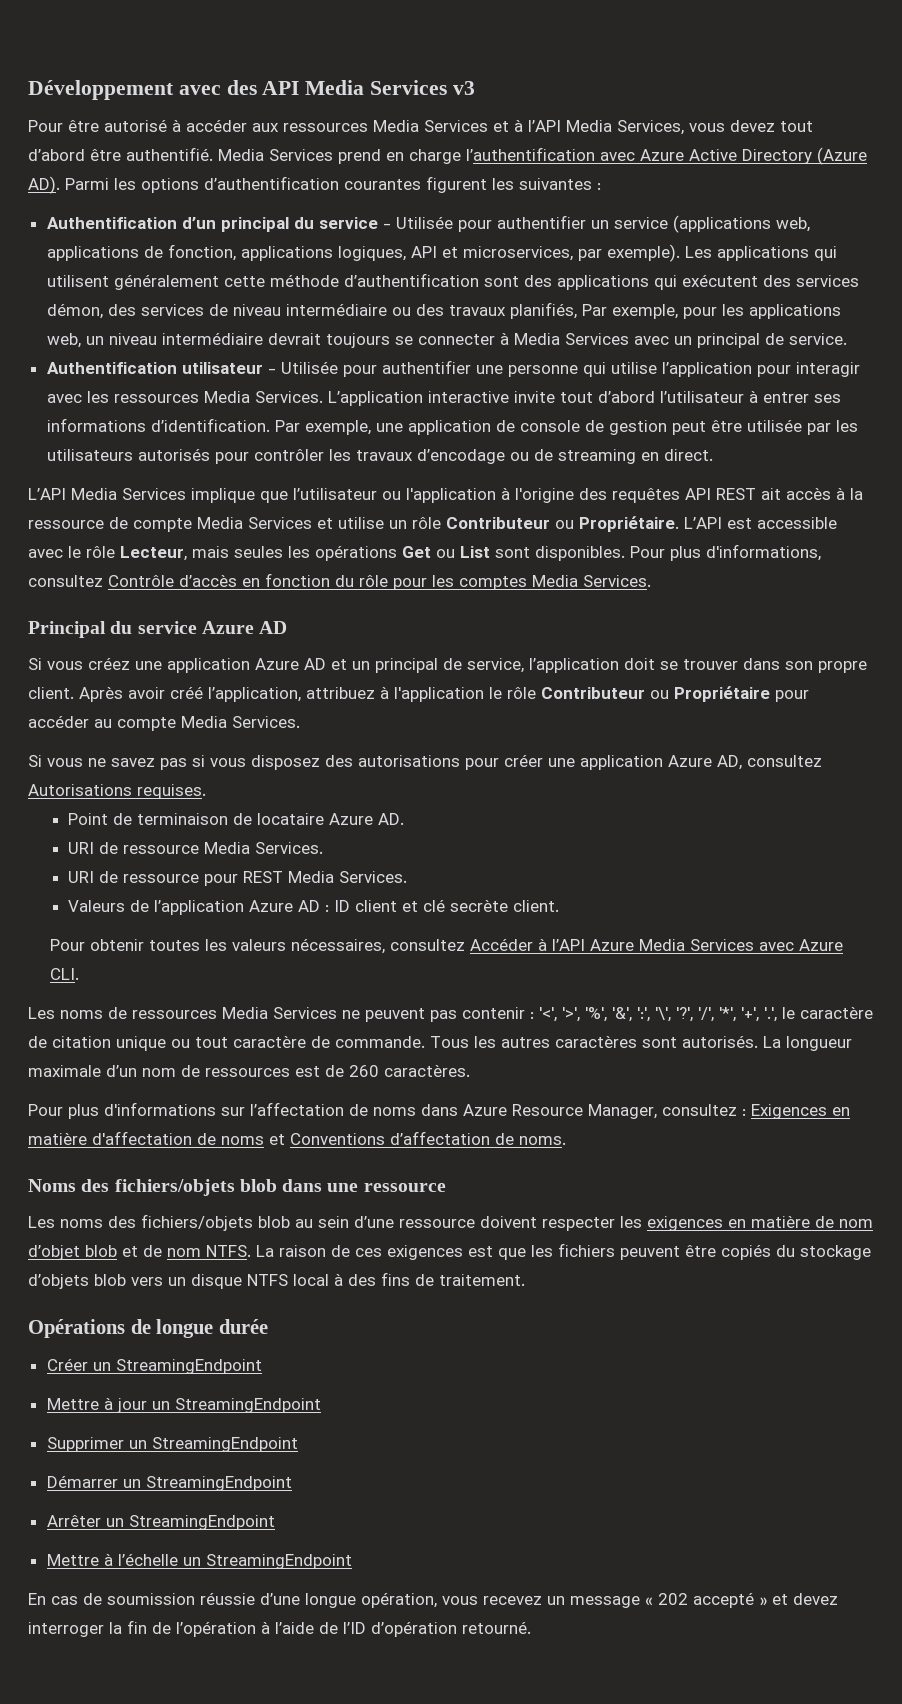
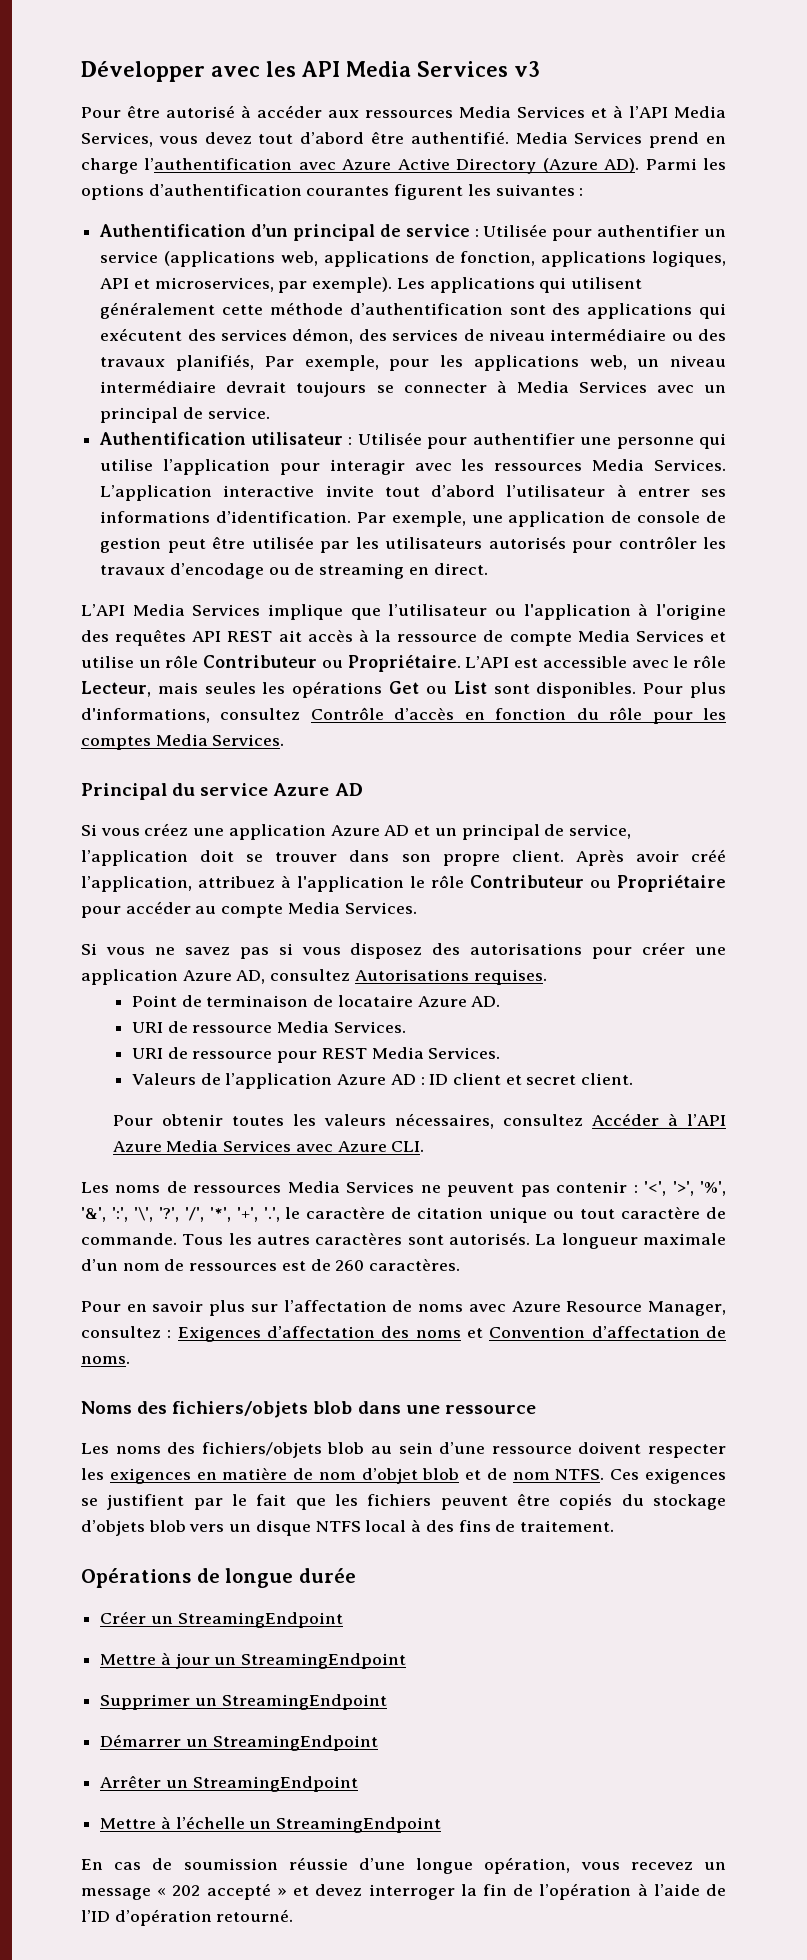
- Développement avec des API Media Services v3
+ Développer avec les API Media Services v3
- Authentification d’un principal du service - Utilisée pour authentifier un service (applications web, applications de fonction, applications logiques, API et microservices, par exemple).
+ Authentification d’un principal de service : Utilisée pour authentifier un service (applications web, applications de fonction, applications logiques, API et microservices, par exemple).
- Authentification utilisateur - Utilisée pour authentifier une personne qui utilise l’application pour interagir avec les ressources Media Services.
+ Authentification utilisateur : Utilisée pour authentifier une personne qui utilise l’application pour interagir avec les ressources Media Services.
- Valeurs de l’application Azure AD : ID client et clé secrète client.
+ Valeurs de l’application Azure AD : ID client et secret client.
- Pour plus d'informations sur l’affectation de noms dans Azure Resource Manager, consultez : Exigences en matière d'affectation de noms et Conventions d’affectation de noms.
+ Pour en savoir plus sur l’affectation de noms avec Azure Resource Manager, consultez : Exigences d’affectation des noms et Convention d’affectation de noms.
- La raison de ces exigences est que les fichiers peuvent être copiés du stockage d’objets blob vers un disque NTFS local à des fins de traitement.
+ Ces exigences se justifient par le fait que les fichiers peuvent être copiés du stockage d’objets blob vers un disque NTFS local à des fins de traitement.

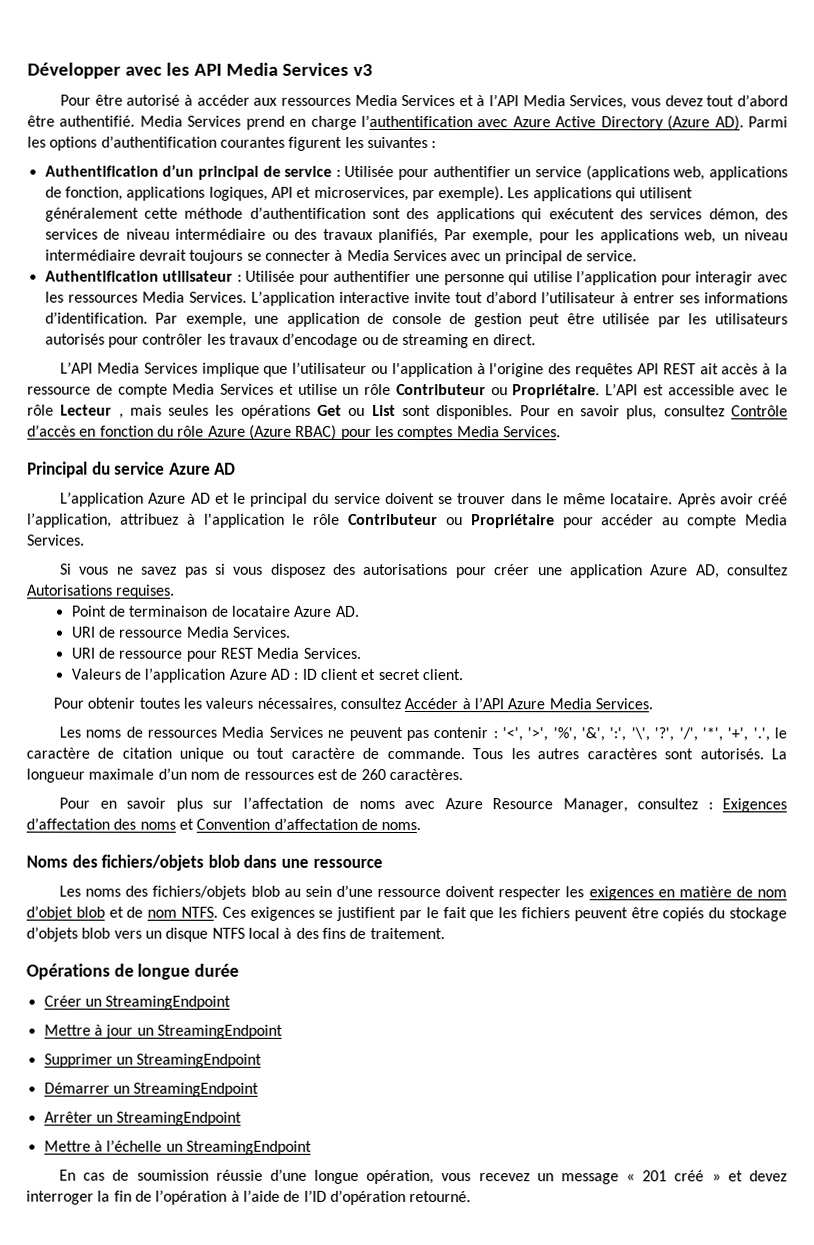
- L’API est accessible avec le rôle Lecteur, mais seules les opérations Get ou List sont disponibles.
+ L’API est accessible avec le rôle Lecteur , mais seules les opérations Get ou List sont disponibles.
- Pour plus d'informations, consultez Contrôle d’accès en fonction du rôle pour les comptes Media Services.
+ Pour en savoir plus, consultez Contrôle d’accès en fonction du rôle Azure (Azure RBAC) pour les comptes Media Services.
- Si vous créez une application Azure AD et un principal de service, l’application doit se trouver dans son propre client.
+ L’application Azure AD et le principal du service doivent se trouver dans le même locataire.
- Pour obtenir toutes les valeurs nécessaires, consultez Accéder à l’API Azure Media Services avec Azure CLI.
+ Pour obtenir toutes les valeurs nécessaires, consultez Accéder à l’API Azure Media Services.
- En cas de soumission réussie d’une longue opération, vous recevez un message « 202 accepté » et devez interroger la fin de l’opération à l’aide de l’ID d’opération retourné.
+ En cas de soumission réussie d’une longue opération, vous recevez un message « 201 créé » et devez interroger la fin de l’opération à l’aide de l’ID d’opération retourné.

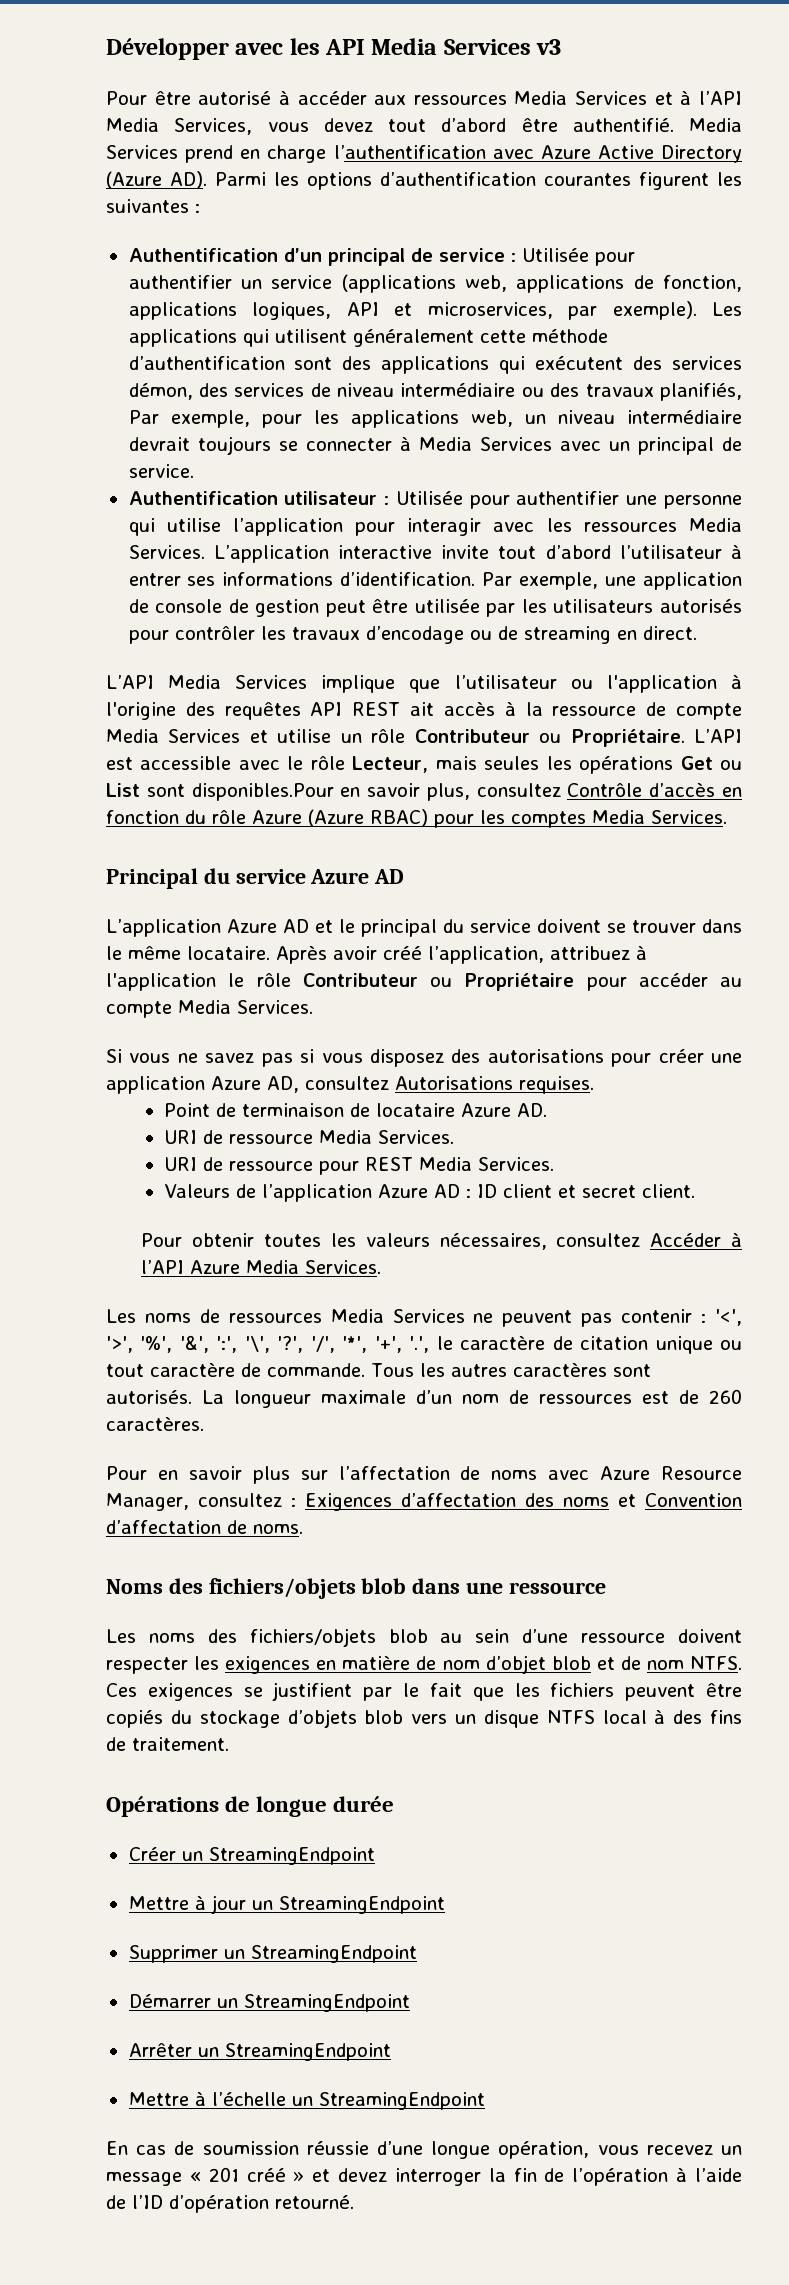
- L’API est accessible avec le rôle Lecteur , mais seules les opérations Get ou List sont disponibles. Pour en savoir plus, consultez Contrôle d’accès en fonction du rôle Azure (Azure RBAC) pour les comptes Media Services.
+ L’API est accessible avec le rôle Lecteur, mais seules les opérations Get ou List sont disponibles.Pour en savoir plus, consultez Contrôle d’accès en fonction du rôle Azure (Azure RBAC) pour les comptes Media Services.

